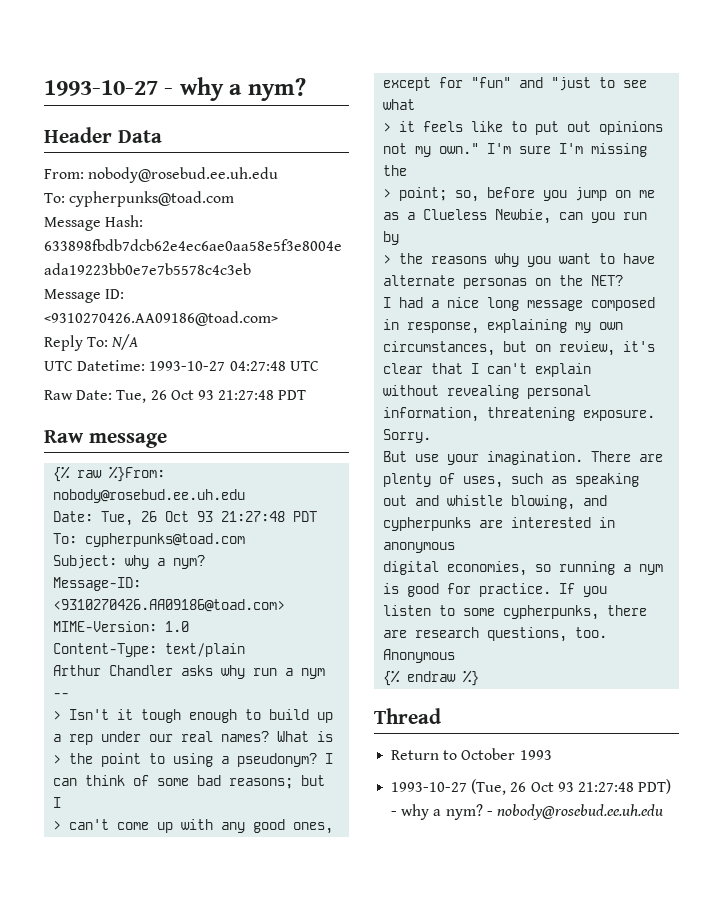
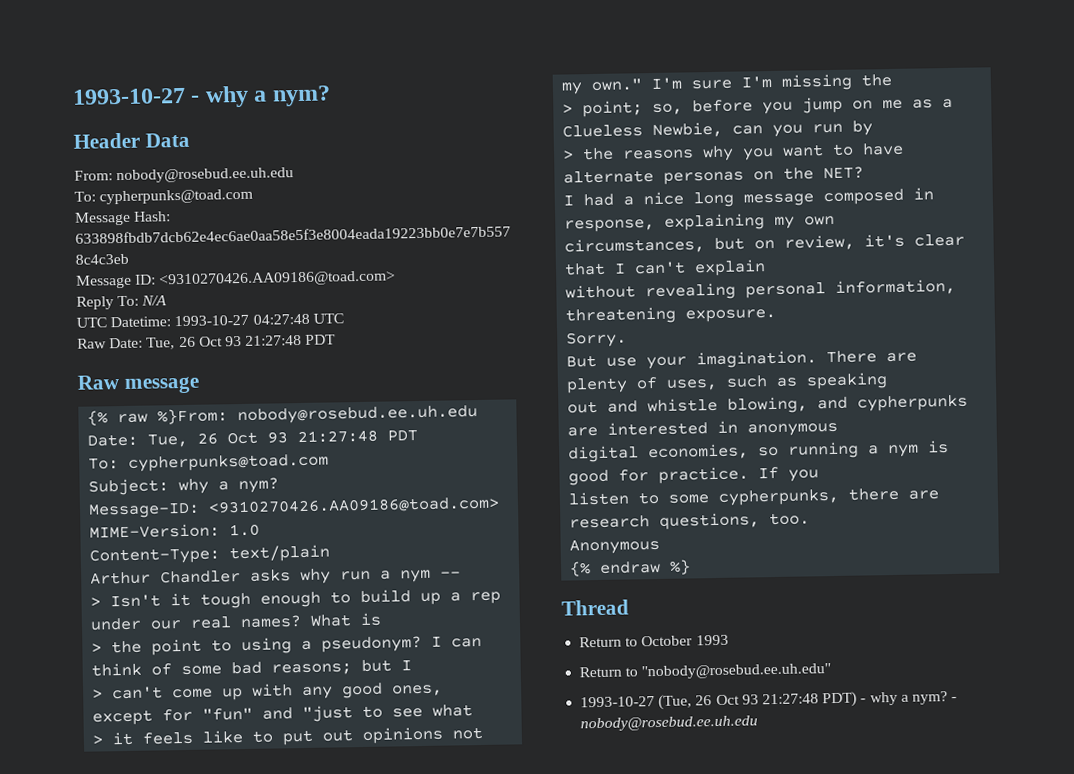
+ Return to "nobody@rosebud.ee.uh.edu"

